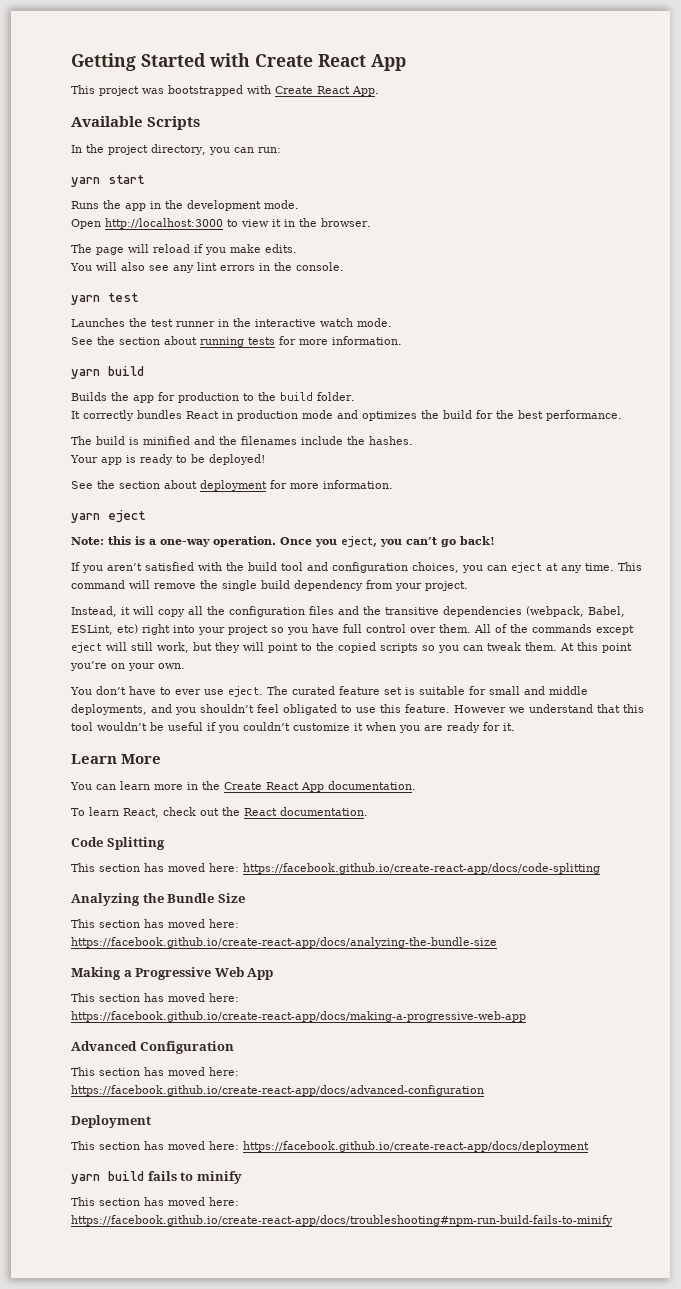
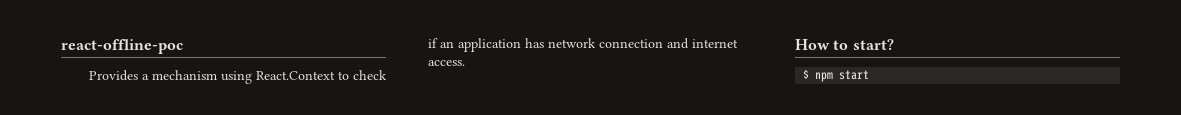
- Getting Started with Create React App
- This project was bootstrapped with Create React App.
- Available Scripts
- In the project directory, you can run:
- yarn start
- Runs the app in the development mode.
- Open http://localhost:3000 to view it in the browser.
- The page will reload if you make edits.
- You will also see any lint errors in the console.
- yarn test
- Launches the test runner in the interactive watch mode.
- See the section about running tests for more information.
- yarn build
- Builds the app for production to the build folder.
- It correctly bundles React in production mode and optimizes the build for the best performance.
- The build is minified and the filenames include the hashes.
- Your app is ready to be deployed!
- See the section about deployment for more information.
- yarn eject
- Note: this is a one-way operation. Once you eject, you can’t go back!
- If you aren’t satisfied with the build tool and configuration choices, you can eject at any time. This command will remove the single build dependency from your project.
- Instead, it will copy all the configuration files and the transitive dependencies (webpack, Babel, ESLint, etc) right into your project so you have full control over them. All of the commands except eject will still work, but they will point to the copied scripts so you can tweak them. At this point you’re on your own.
- You don’t have to ever use eject. The curated feature set is suitable for small and middle deployments, and you shouldn’t feel obligated to use this feature. However we understand that this tool wouldn’t be useful if you couldn’t customize it when you are ready for it.
- Learn More
- You can learn more in the Create React App documentation.
- To learn React, check out the React documentation.
- Code Splitting
- This section has moved here: https://facebook.github.io/create-react-app/docs/code-splitting
- Analyzing the Bundle Size
- This section has moved here: https://facebook.github.io/create-react-app/docs/analyzing-the-bundle-size
- Making a Progressive Web App
- This section has moved here: https://facebook.github.io/create-react-app/docs/making-a-progressive-web-app
- Advanced Configuration
- This section has moved here: https://facebook.github.io/create-react-app/docs/advanced-configuration
- Deployment
- This section has moved here: https://facebook.github.io/create-react-app/docs/deployment
- yarn build fails to minify
- This section has moved here: https://facebook.github.io/create-react-app/docs/troubleshooting#npm-run-build-fails-to-minify
+ react-offline-poc
+ Provides a mechanism using React.Context to check if an application has network connection and internet access.
+ How to start?
+ $ npm start

